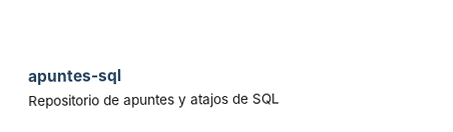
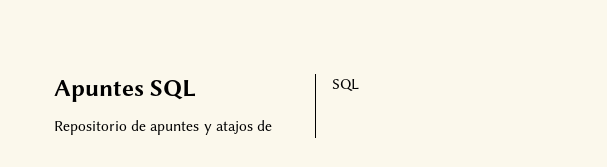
- apuntes-sql
+ Apuntes SQL

